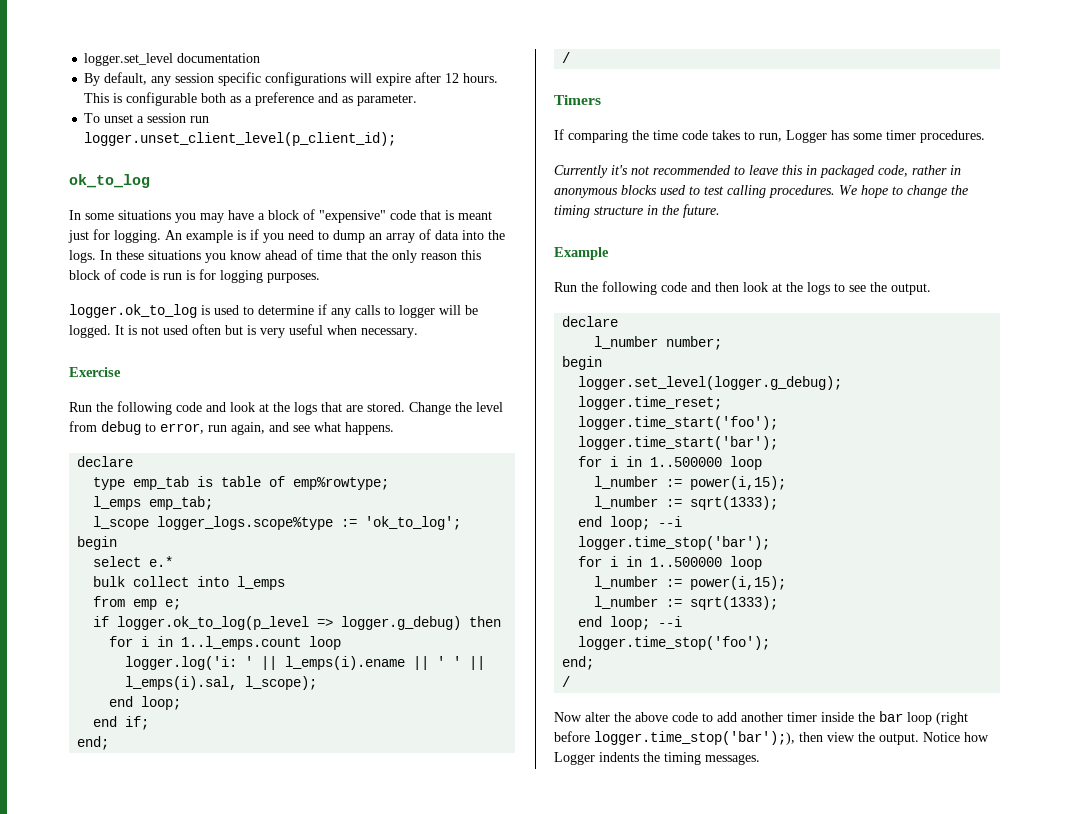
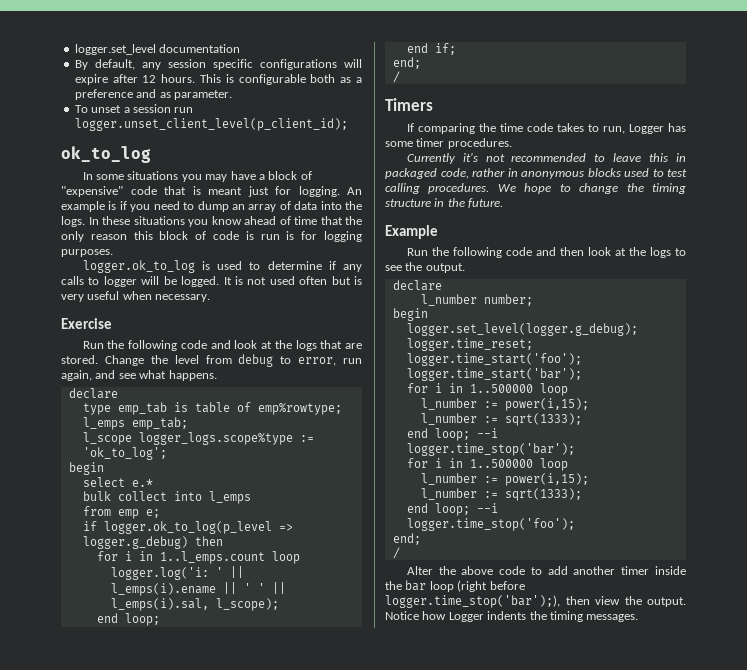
- Now alter the above code to add another timer inside the bar loop (right before logger.time_stop('bar');), then view the output.
+ Alter the above code to add another timer inside the bar loop (right before logger.time_stop('bar');), then view the output.

